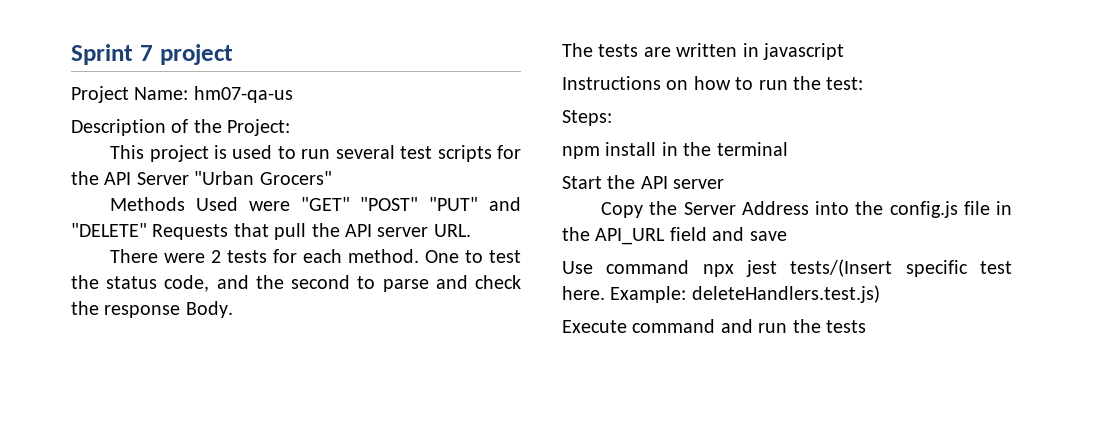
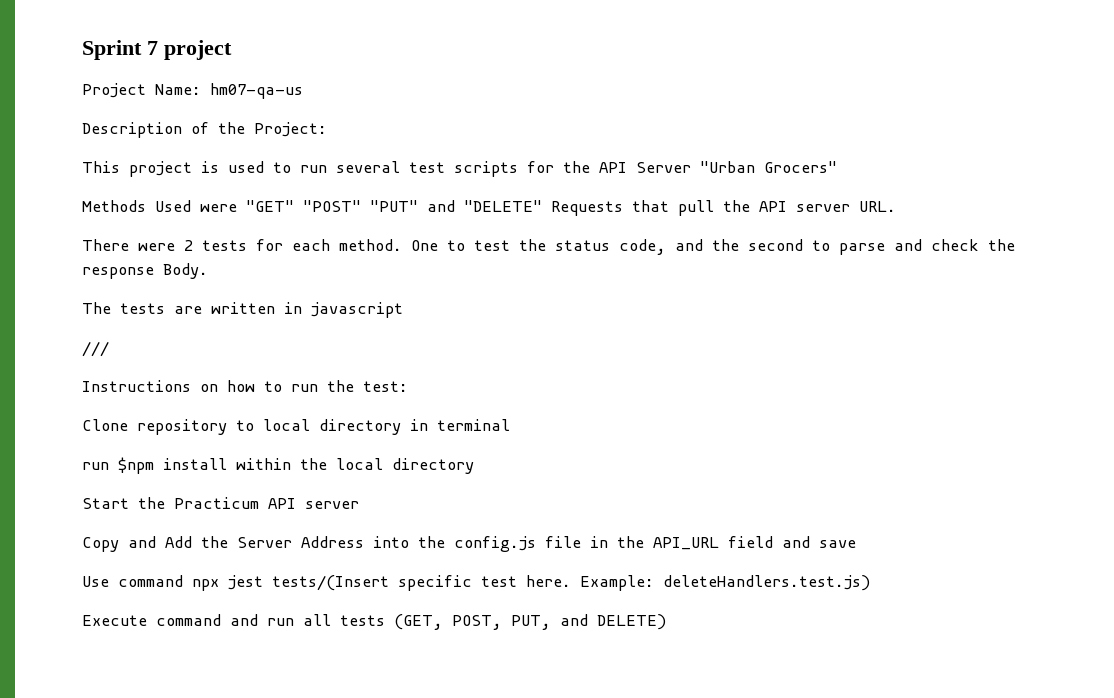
+ ///
- Steps:
- npm install in the terminal
+ Clone repository to local directory in terminal
+ run $npm install within the local directory
- Start the API server
+ Start the Practicum API server
- Copy the Server Address into the config.js file in the API_URL field and save
+ Copy and Add the Server Address into the config.js file in the API_URL field and save
- Execute command and run the tests
+ Execute command and run all tests (GET, POST, PUT, and DELETE)

